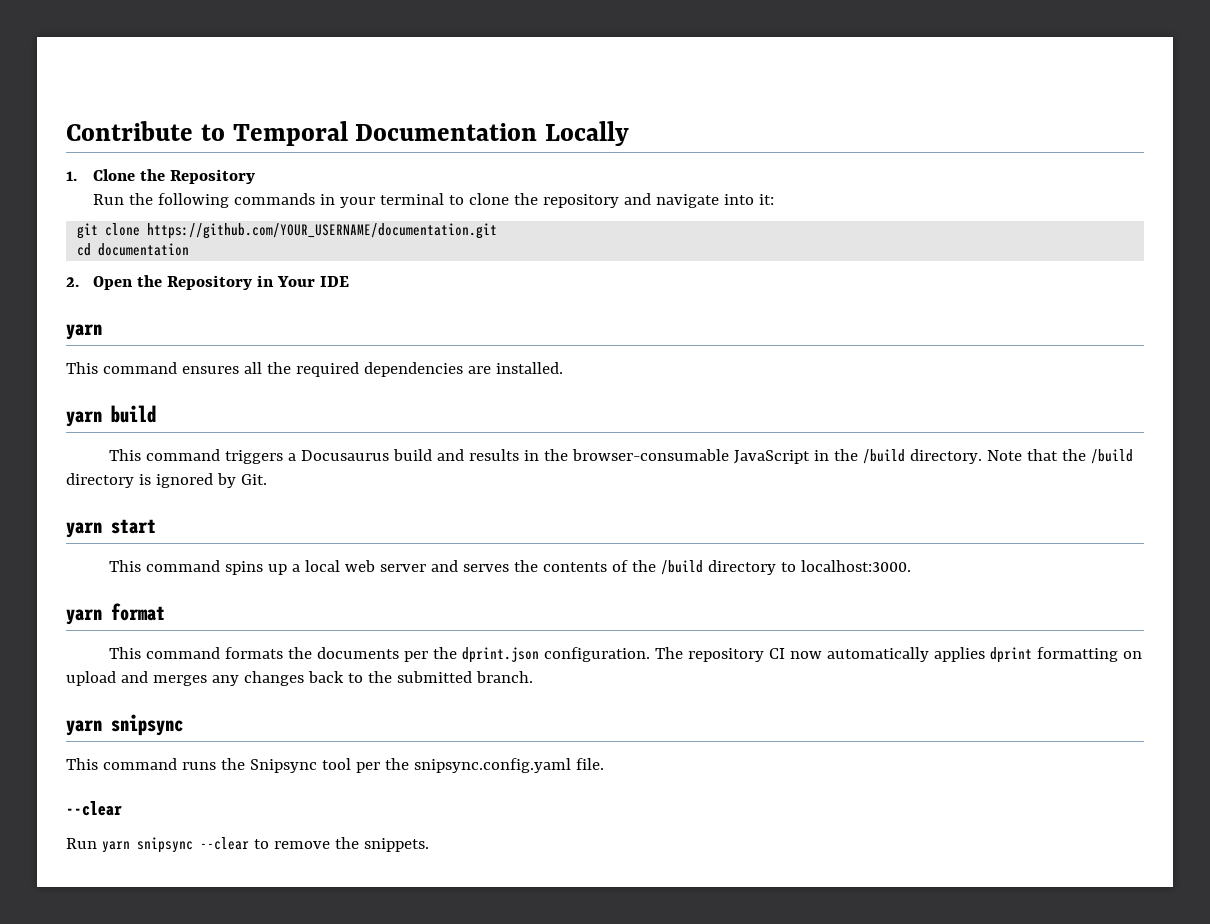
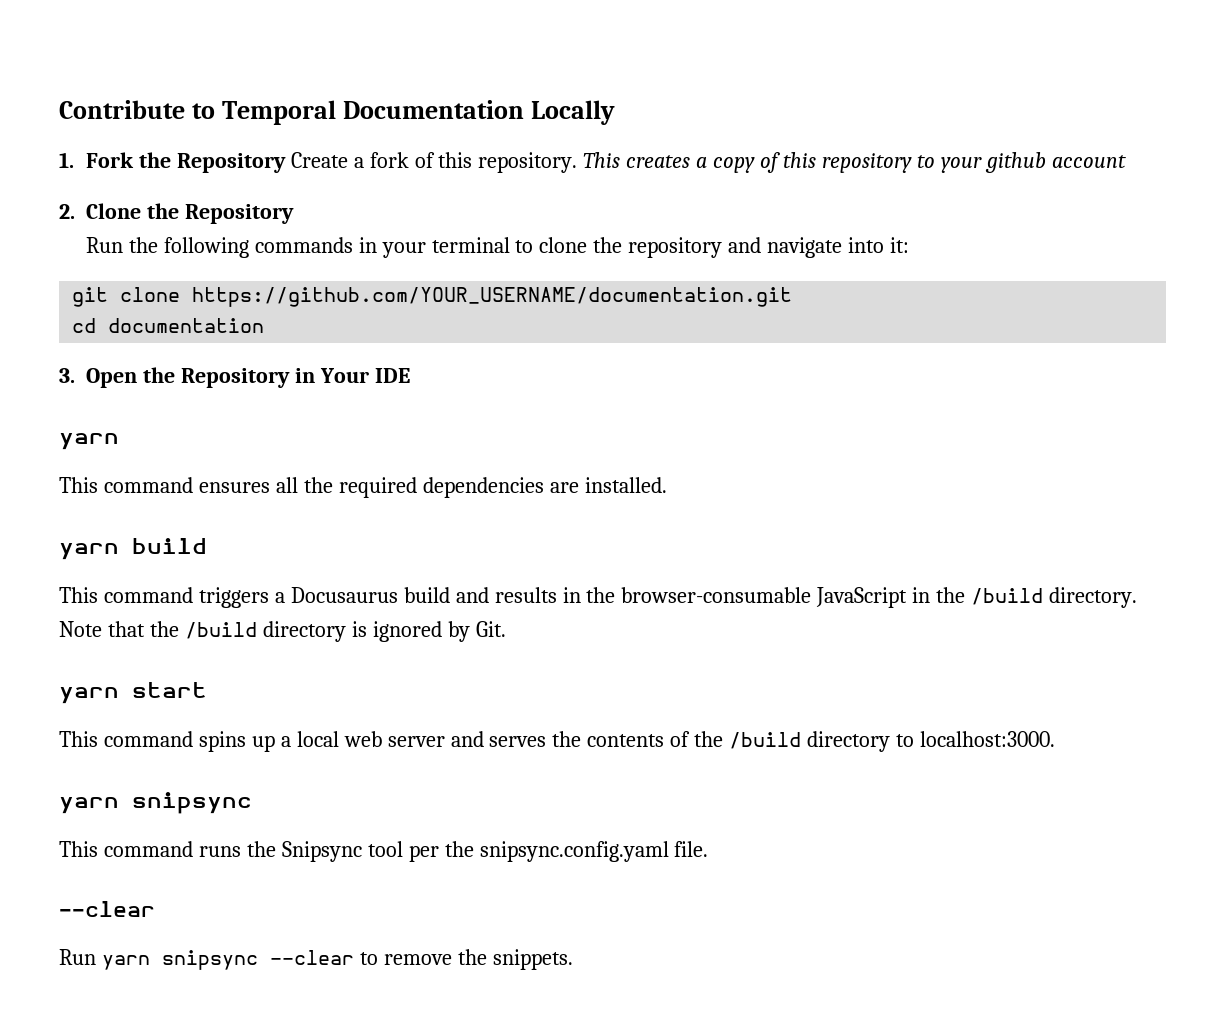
- 1. Clone the Repository
+ 1. Fork the Repository Create a fork of this repository. This creates a copy of this repository to your github account
+ 2. Clone the Repository
- 2. Open the Repository in Your IDE
+ 3. Open the Repository in Your IDE
- yarn format
- This command formats the documents per the dprint.json configuration. The repository CI now automatically applies dprint formatting on upload and merges any changes back to the submitted branch.

